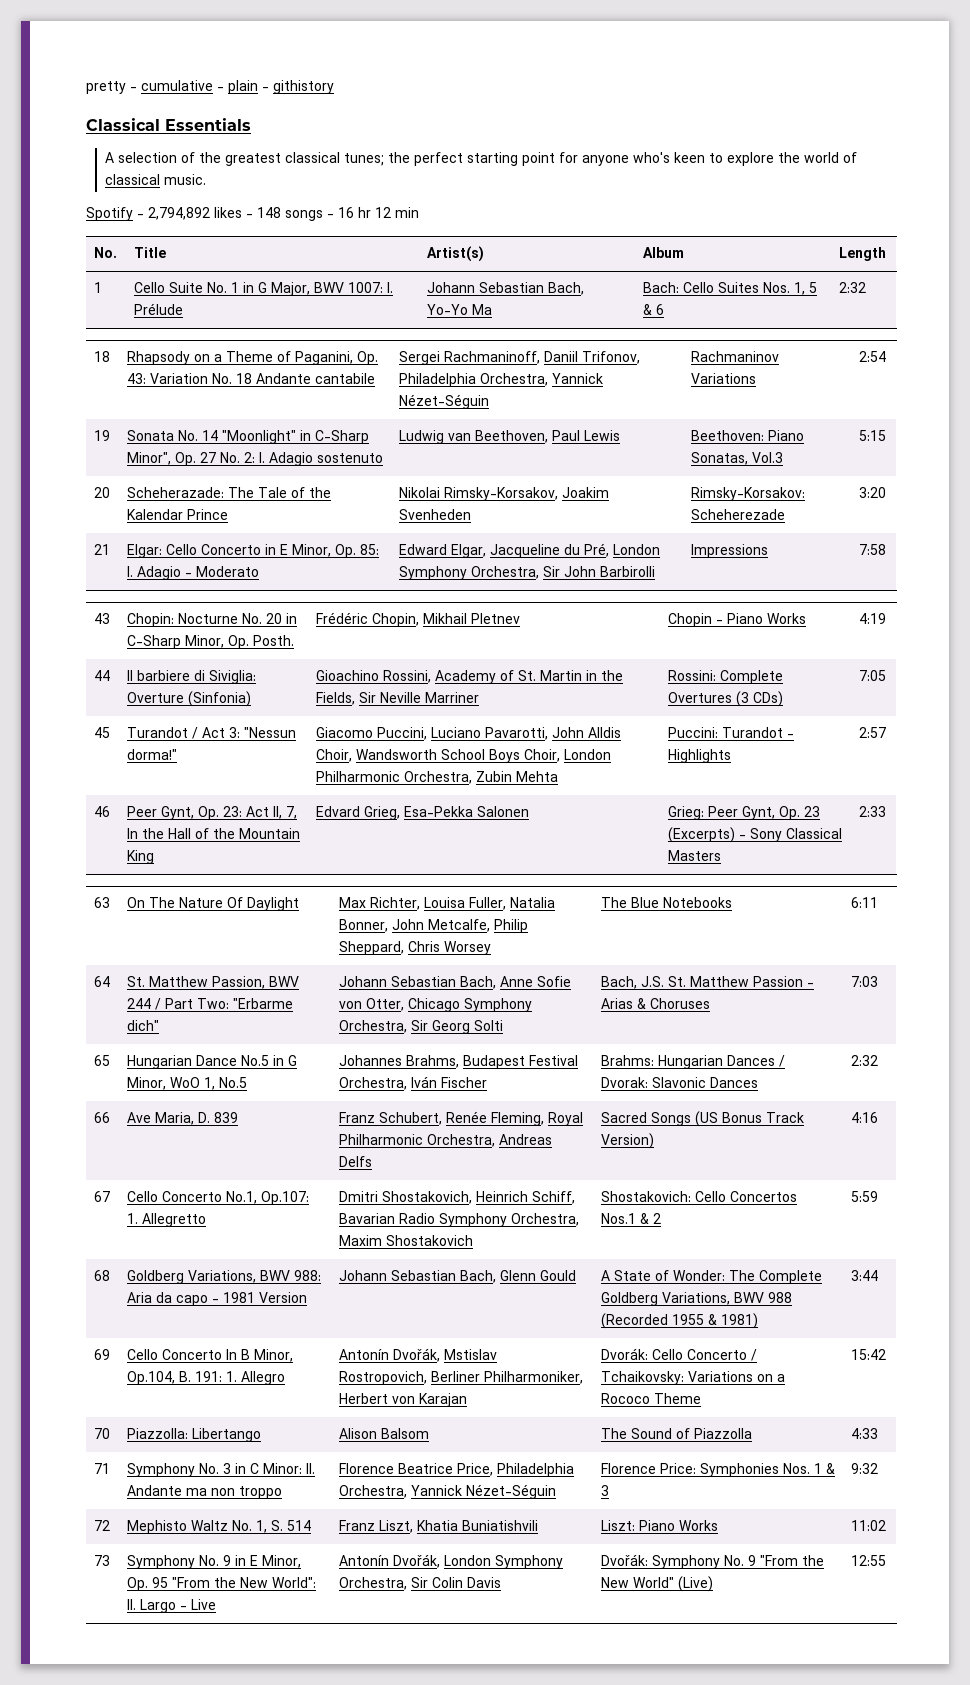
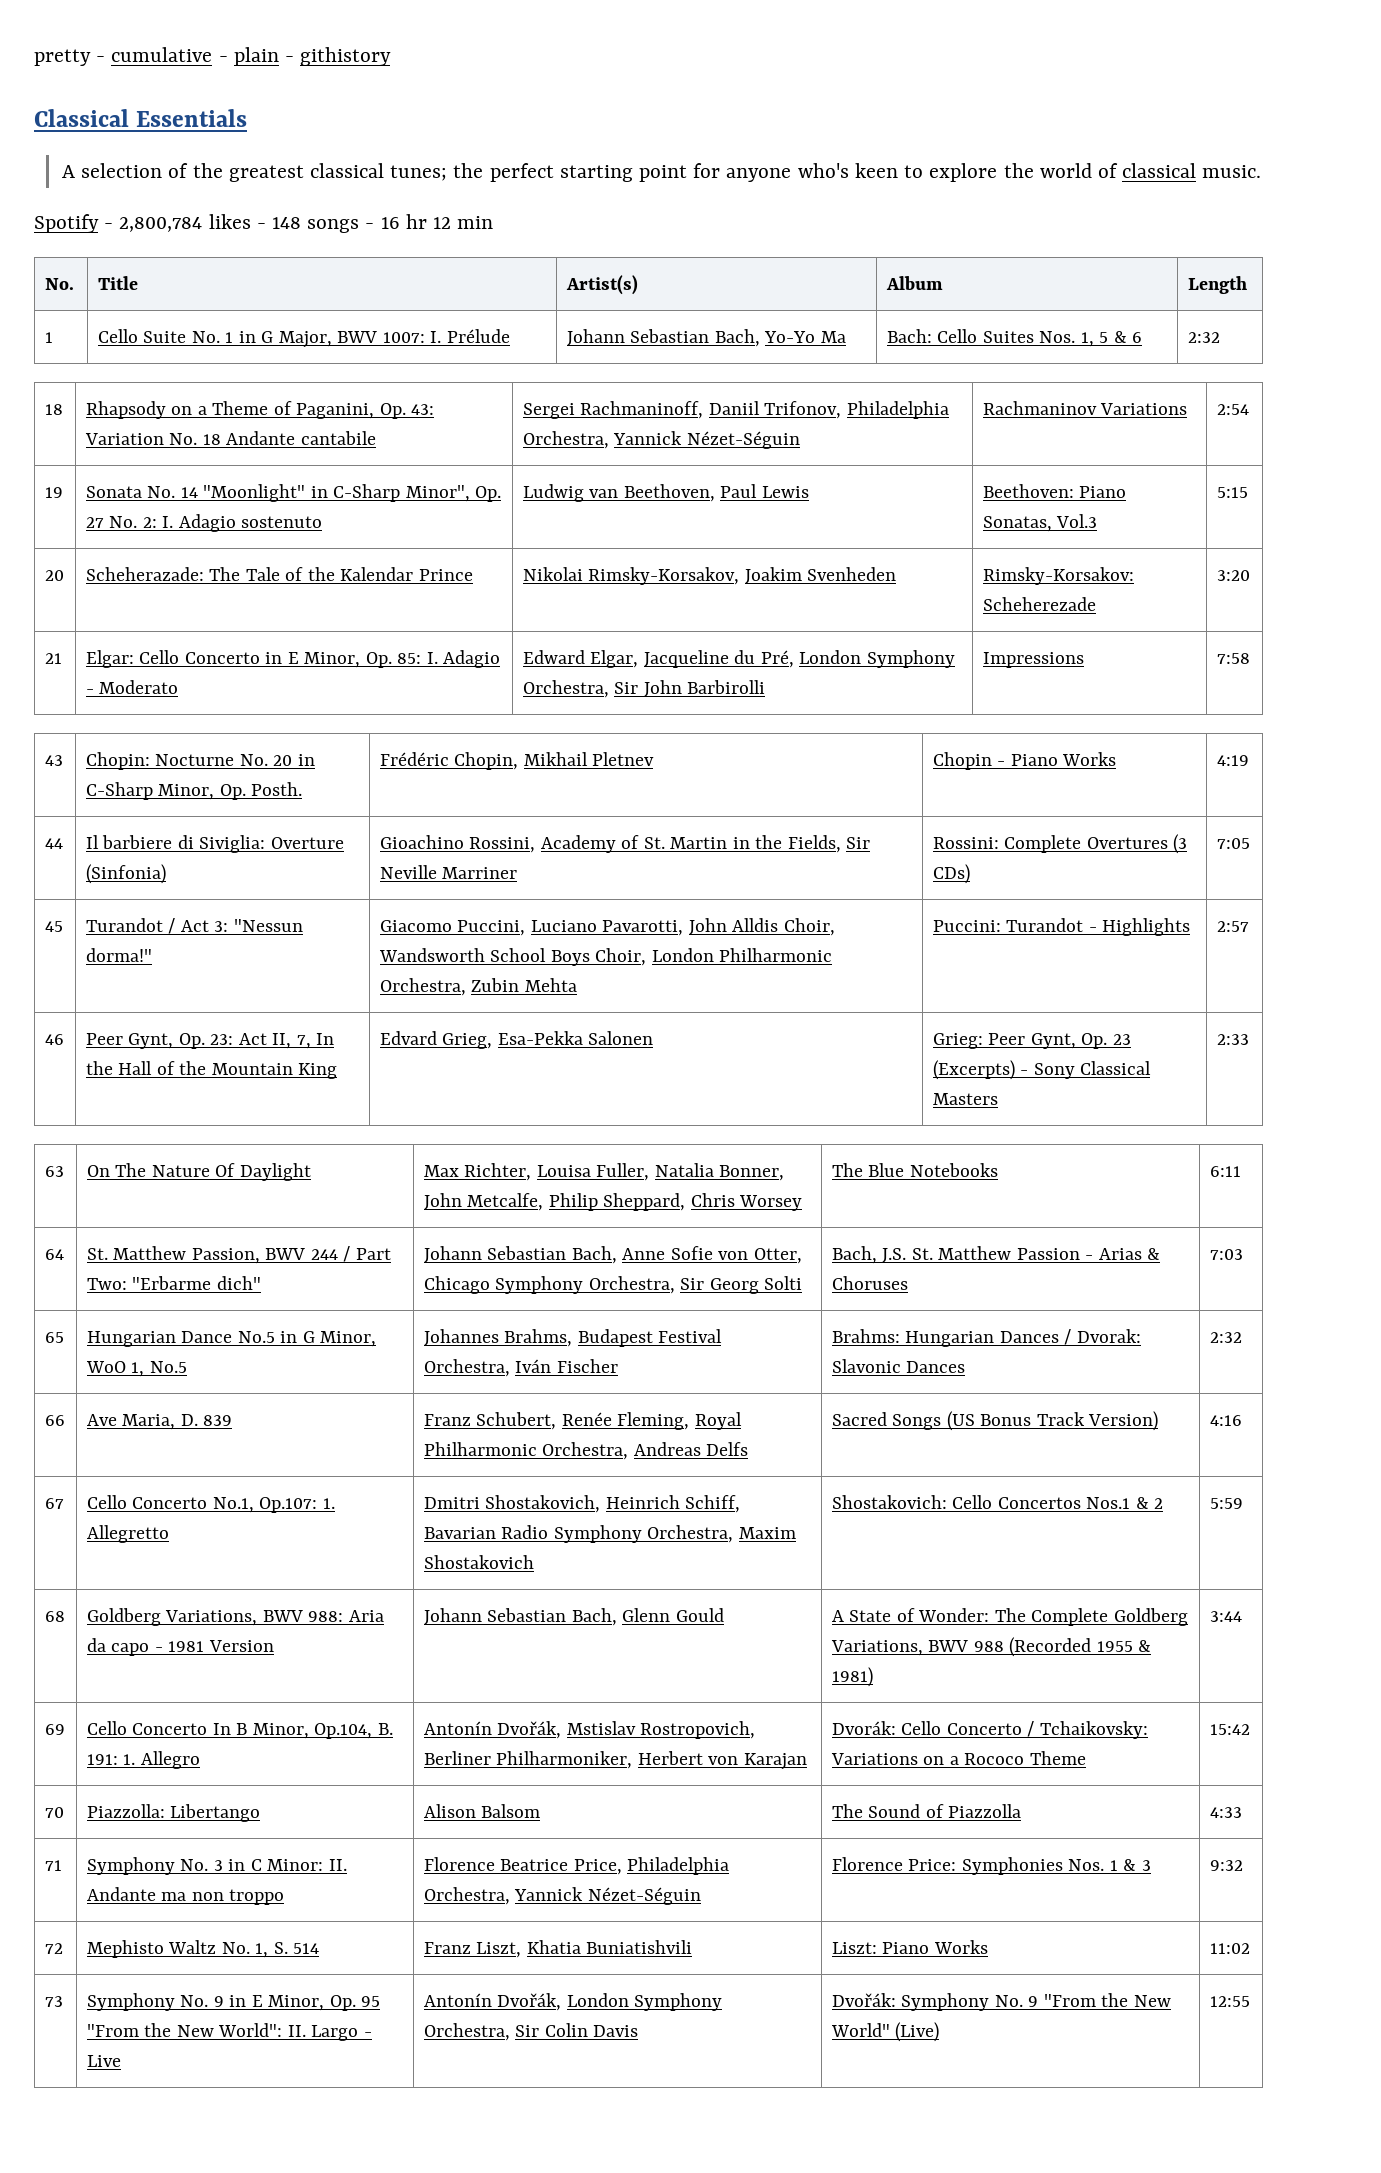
- Spotify - 2,794,892 likes - 148 songs - 16 hr 12 min
+ Spotify - 2,800,784 likes - 148 songs - 16 hr 12 min

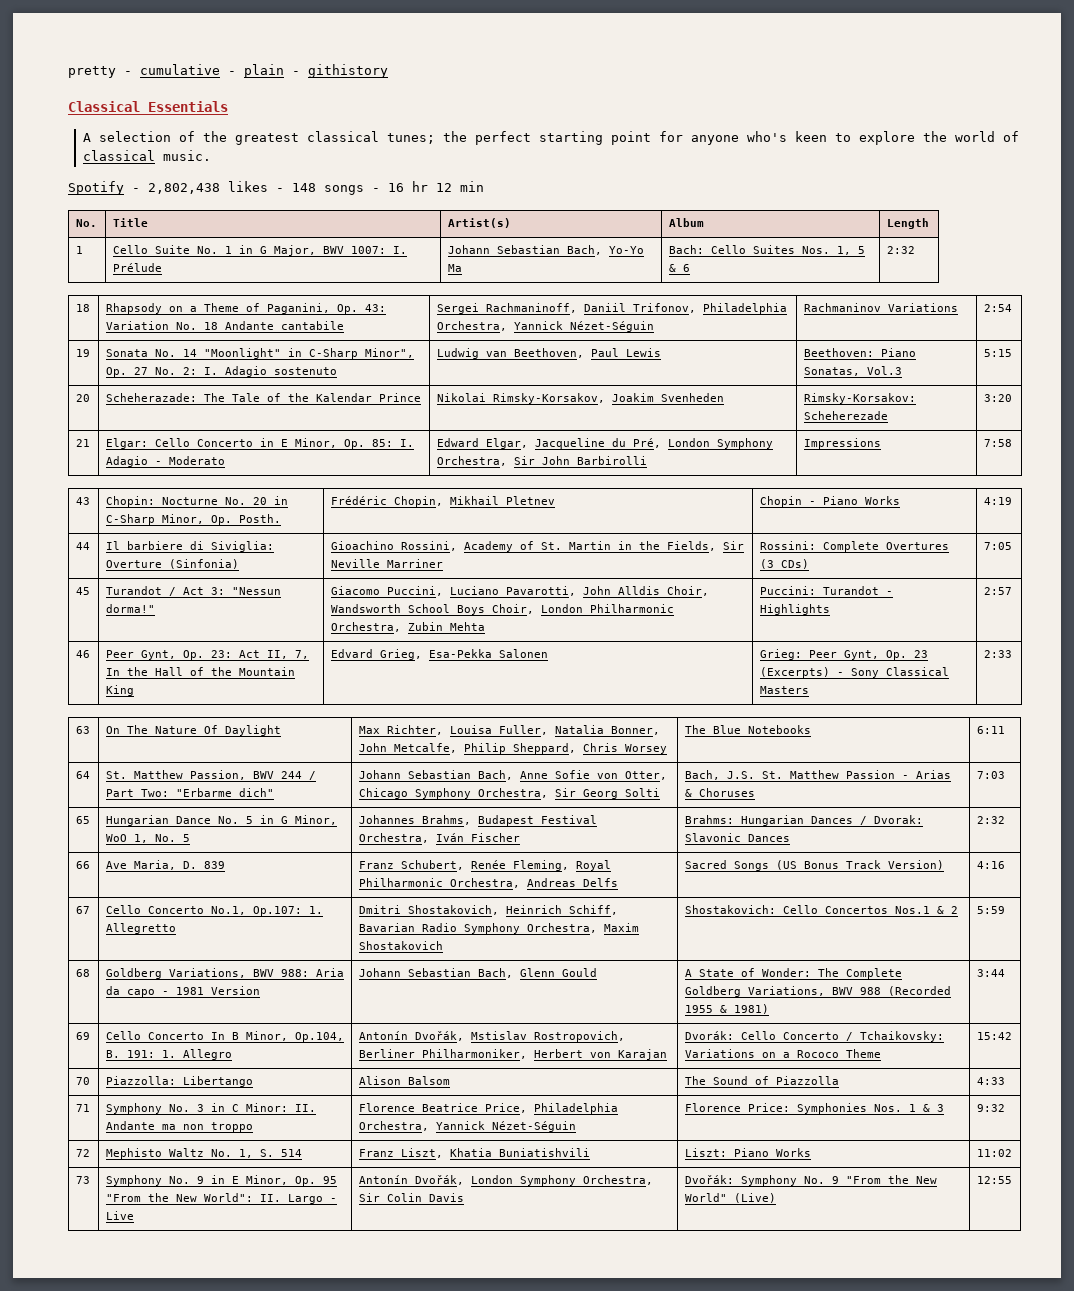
- Spotify - 2,800,784 likes - 148 songs - 16 hr 12 min
+ Spotify - 2,802,438 likes - 148 songs - 16 hr 12 min
- 65 | Hungarian Dance No.5 in G Minor, WoO 1, No.5 | Johannes Brahms, Budapest Festival Orchestra, Iván Fischer | Brahms: Hungarian Dances / Dvorak: Slavonic Dances | 2:32
+ 65 | Hungarian Dance No. 5 in G Minor, WoO 1, No. 5 | Johannes Brahms, Budapest Festival Orchestra, Iván Fischer | Brahms: Hungarian Dances / Dvorak: Slavonic Dances | 2:32

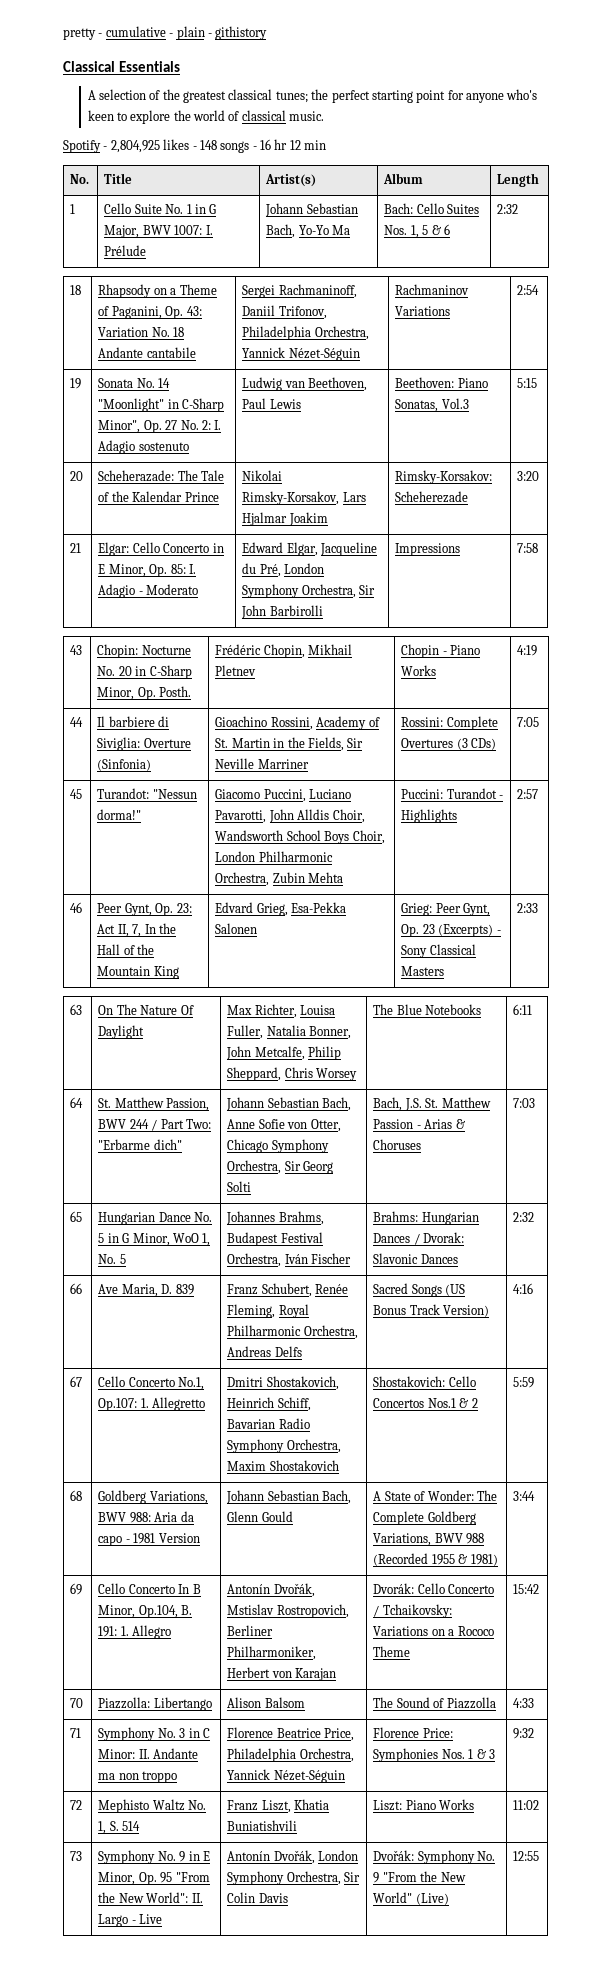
- Spotify - 2,802,438 likes - 148 songs - 16 hr 12 min
+ Spotify - 2,804,925 likes - 148 songs - 16 hr 12 min
- 20 | Scheherazade: The Tale of the Kalendar Prince | Nikolai Rimsky-Korsakov, Joakim Svenheden | Rimsky-Korsakov: Scheherezade | 3:20
+ 20 | Scheherazade: The Tale of the Kalendar Prince | Nikolai Rimsky-Korsakov, Lars Hjalmar Joakim | Rimsky-Korsakov: Scheherezade | 3:20
- 45 | Turandot / Act 3: "Nessun dorma!" | Giacomo Puccini, Luciano Pavarotti, John Alldis Choir, Wandsworth School Boys Choir, London Philharmonic Orchestra, Zubin Mehta | Puccini: Turandot - Highlights | 2:57
+ 45 | Turandot: "Nessun dorma!" | Giacomo Puccini, Luciano Pavarotti, John Alldis Choir, Wandsworth School Boys Choir, London Philharmonic Orchestra, Zubin Mehta | Puccini: Turandot - Highlights | 2:57

